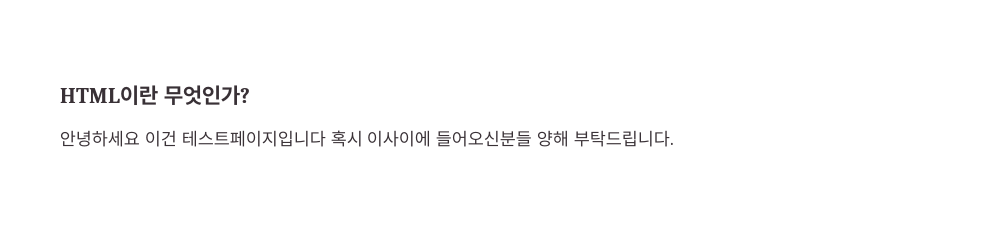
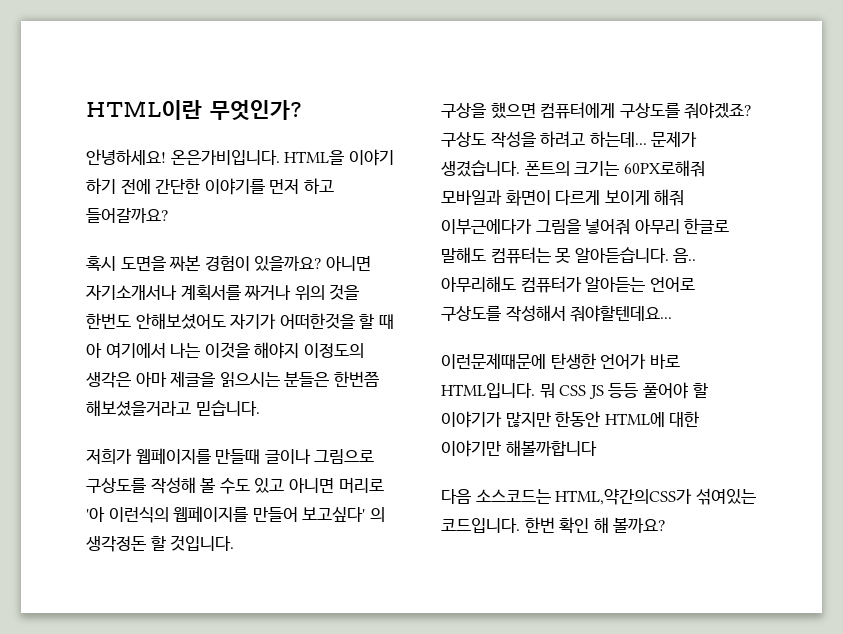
- 안녕하세요 이건 테스트페이지입니다 혹시 이사이에 들어오신분들 양해 부탁드립니다.
+ 안녕하세요! 온은가비입니다. HTML을 이야기 하기 전에 간단한 이야기를 먼저 하고 들어갈까요?
+ 혹시 도면을 짜본 경험이 있을까요? 아니면 자기소개서나 계획서를 짜거나 위의 것을 한번도 안해보셨어도 자기가 어떠한것을 할 때 아 여기에서 나는 이것을 해야지 이정도의 생각은 아마 제글을 읽으시는 분들은 한번쯤 해보셨을거라고 믿습니다.
+ 저희가 웹페이지를 만들때 글이나 그림으로 구상도를 작성해 볼 수도 있고 아니면 머리로 '아 이런식의 웹페이지를 만들어 보고싶다' 의 생각정돈 할 것입니다.
+ 구상을 했으면 컴퓨터에게 구상도를 줘야겠죠? 구상도 작성을 하려고 하는데... 문제가 생겼습니다. 폰트의 크기는 60PX로해줘 모바일과 화면이 다르게 보이게 해줘 이부근에다가 그림을 넣어줘 아무리 한글로 말해도 컴퓨터는 못 알아듣습니다. 음.. 아무리해도 컴퓨터가 알아듣는 언어로 구상도를 작성해서 줘야할텐데요...
+ 이런문제때문에 탄생한 언어가 바로 HTML입니다. 뭐 CSS JS 등등 풀어야 할 이야기가 많지만 한동안 HTML에 대한 이야기만 해볼까합니다
+ 다음 소스코드는 HTML,약간의CSS가 섞여있는 코드입니다. 한번 확인 해 볼까요?

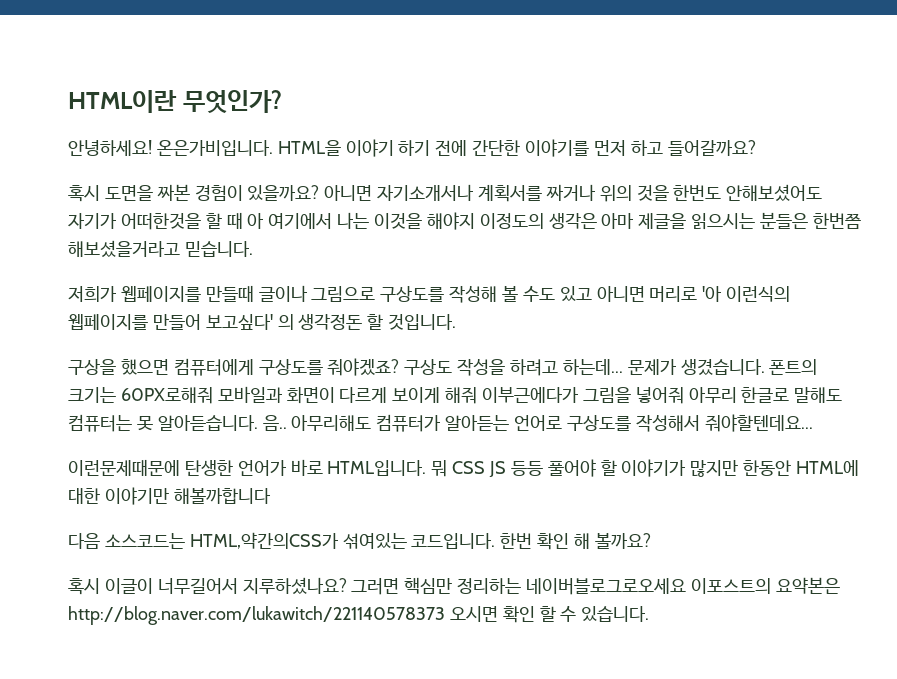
+ 혹시 이글이 너무길어서 지루하셨나요? 그러면 핵심만 정리하는 네이버블로그로오세요 이포스트의 요약본은 http://blog.naver.com/lukawitch/221140578373 오시면 확인 할 수 있습니다.

